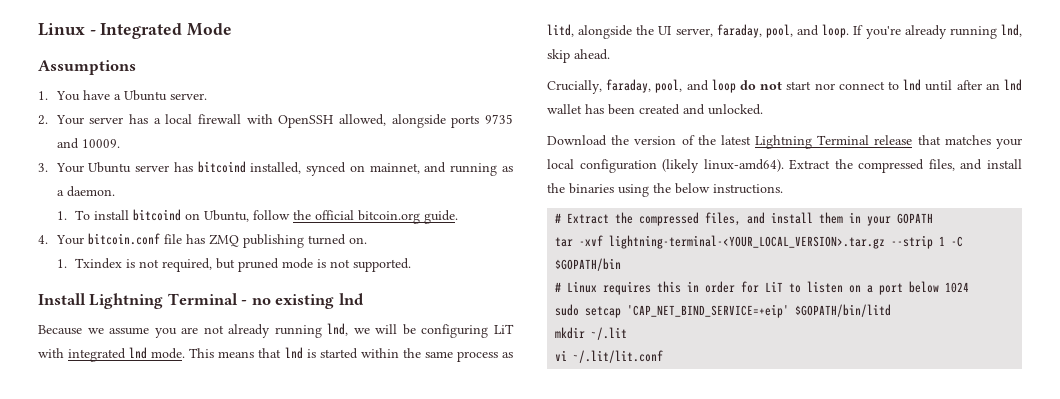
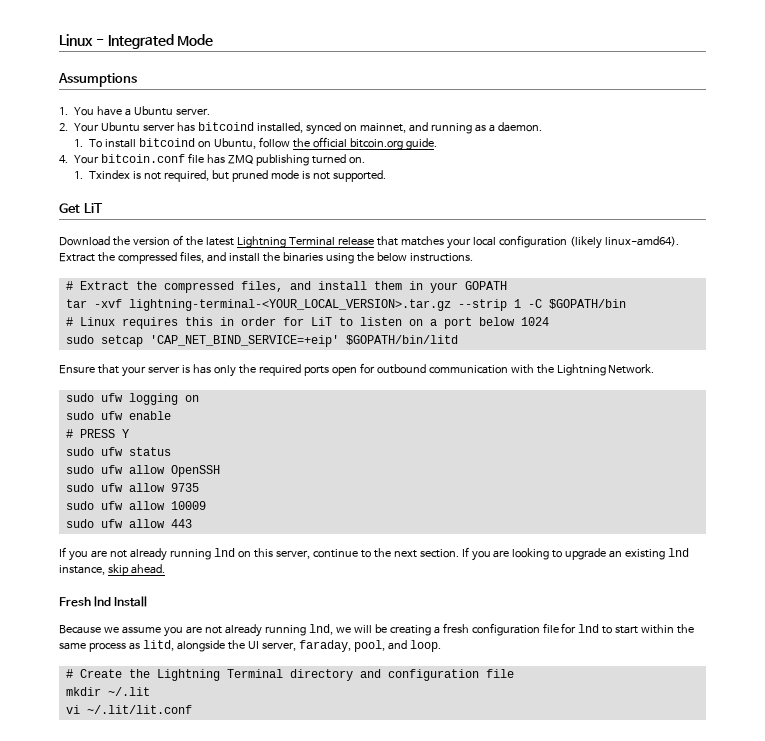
- 2. Your server has a local firewall with OpenSSH allowed, alongside ports 9735 and 10009.
- 3. Your Ubuntu server has bitcoind installed, synced on mainnet, and running as a daemon.
+ 2. Your Ubuntu server has bitcoind installed, synced on mainnet, and running as a daemon.
- Install Lightning Terminal - no existing lnd
- Because we assume you are not already running lnd, we will be configuring LiT with integrated lnd mode. This means that lnd is started within the same process as litd, alongside the UI server, faraday, pool, and loop. If you're already running lnd, skip ahead.
- Crucially, faraday, pool, and loop do not start nor connect to lnd until after an lnd wallet has been created and unlocked.
+ Get LiT
+ Ensure that your server is has only the required ports open for outbound communication with the Lightning Network.
+ sudo ufw logging on
+ sudo ufw enable
+ # PRESS Y
+ sudo ufw status
+ sudo ufw allow OpenSSH
+ sudo ufw allow 9735
+ sudo ufw allow 10009
+ sudo ufw allow 443
+ If you are not already running lnd on this server, continue to the next section. If you are looking to upgrade an existing lnd instance, skip ahead.
+ Fresh lnd Install
+ Because we assume you are not already running lnd, we will be creating a fresh configuration file for lnd to start within the same process as litd, alongside the UI server, faraday, pool, and loop.
+ # Create the Lightning Terminal directory and configuration file

